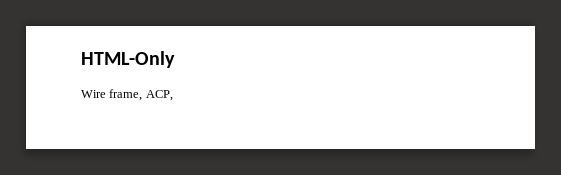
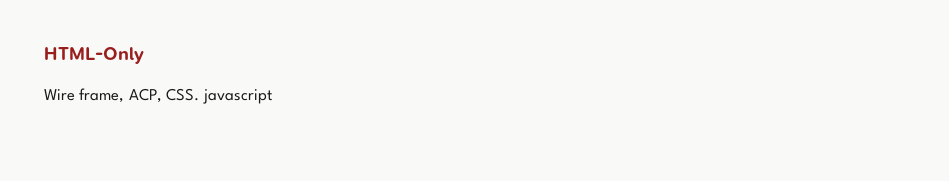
- Wire frame, ACP,
+ Wire frame, ACP, CSS. javascript

